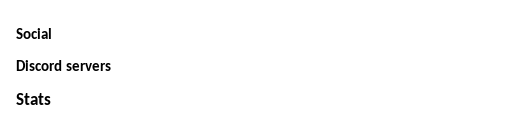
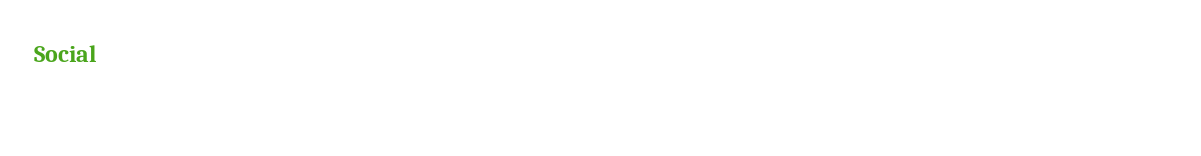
- Discord servers
- Stats

